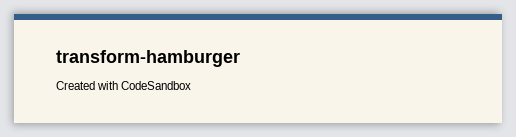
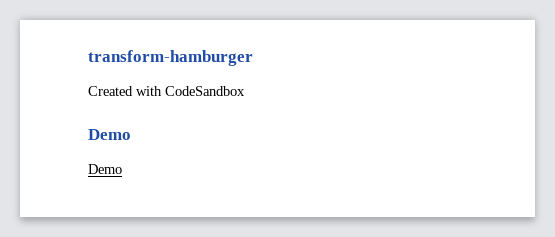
  Created with CodeSandbox
+ Demo
+ Demo

